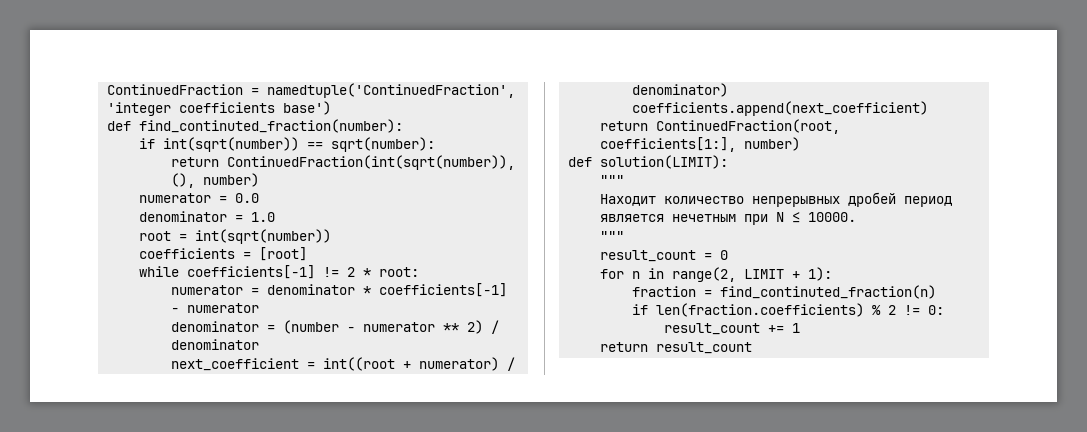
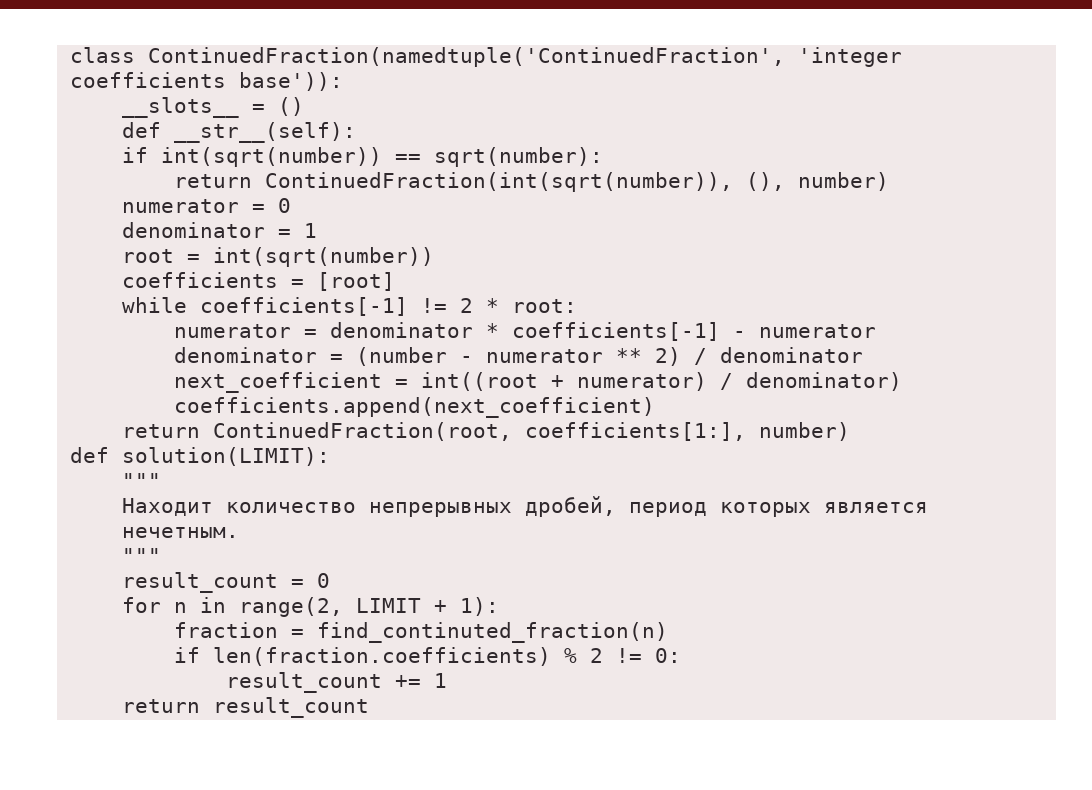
- ContinuedFraction = namedtuple('ContinuedFraction', 'integer coefficients base')
- def find_continuted_fraction(number):
+ class ContinuedFraction(namedtuple('ContinuedFraction', 'integer coefficients base')):
+ __slots__ = ()
+ def __str__(self):
- numerator = 0.0
- denominator = 1.0
+ numerator = 0
+ denominator = 1
- Находит количество непрерывных дробей период является нечетным при N ≤ 10000.
+ Находит количество непрерывных дробей, период которых является нечетным.

